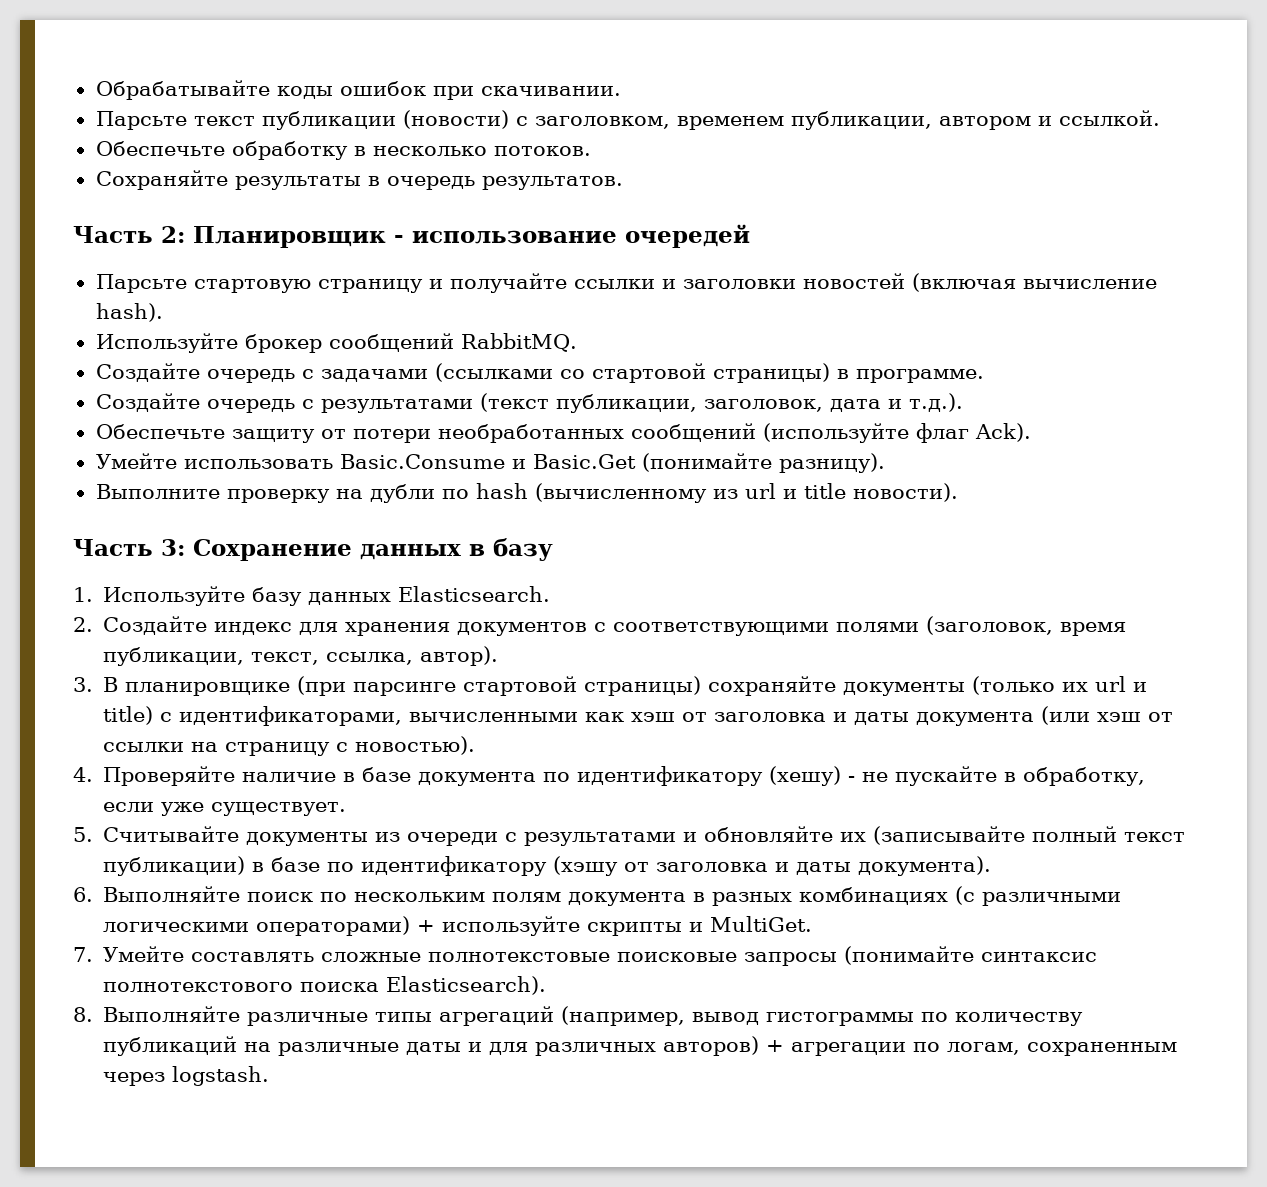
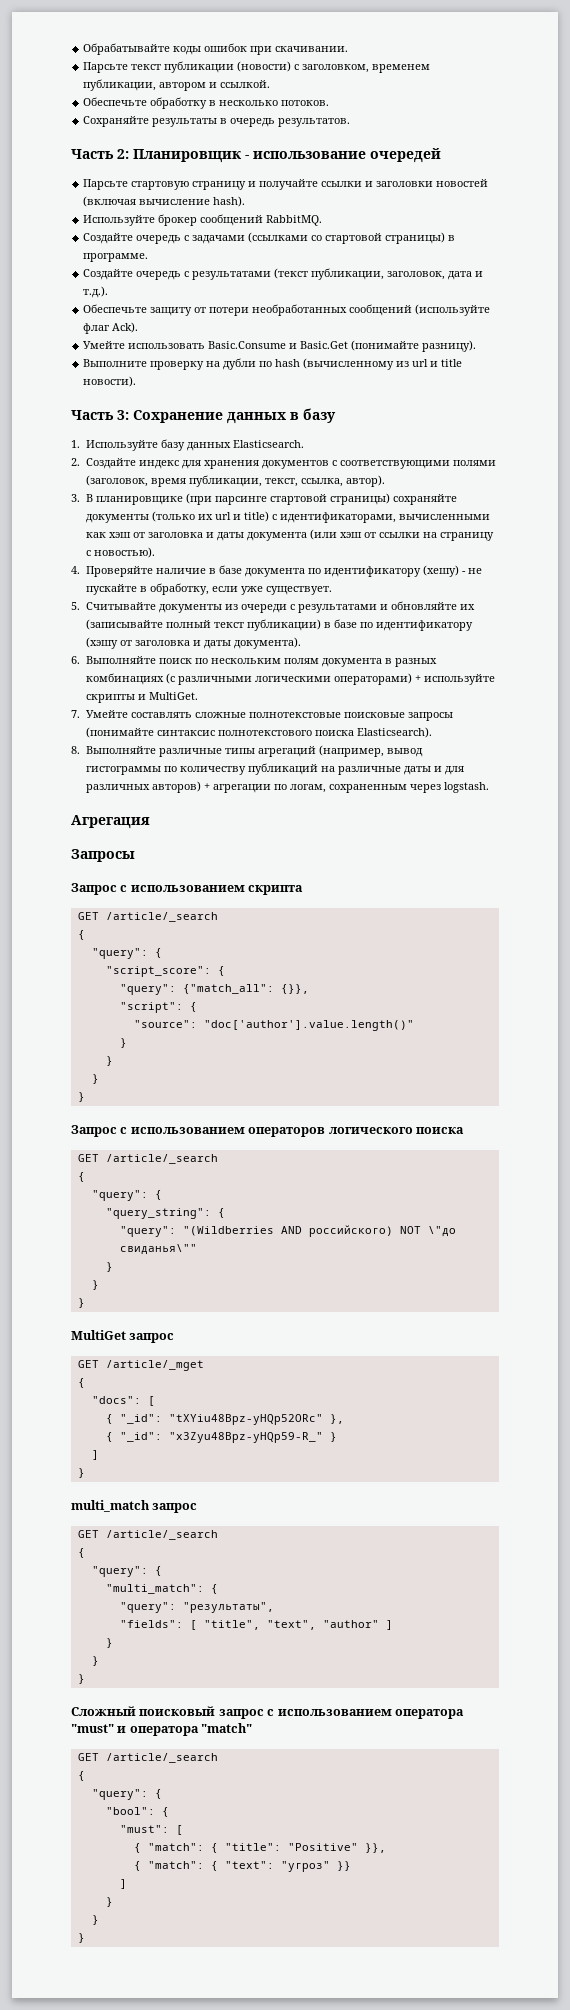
+ Агрегация
+ Запросы
+ Запрос с использованием скрипта
+ GET /article/_search
+ {
+ "query": {
+ "script_score": {
+ "query": {"match_all": {}},
+ "script": {
+ "source": "doc['author'].value.length()"
+ }
+ }
+ }
+ }
+ Запрос с использованием операторов логического поиска
+ GET /article/_search
+ {
+ "query": {
+ "query_string": {
+ "query": "(Wildberries AND российского) NOT \"до свиданья\""
+ }
+ }
+ }
+ MultiGet запрос
+ GET /article/_mget
+ {
+ "docs": [
+ { "_id": "tXYiu48Bpz-yHQp52ORc" },
+ { "_id": "x3Zyu48Bpz-yHQp59-R_" }
+ ]
+ }
+ multi_match запрос
+ GET /article/_search
+ {
+ "query": {
+ "multi_match": {
+ "query": "результаты",
+ "fields": [ "title", "text", "author" ]
+ }
+ }
+ }
+ Сложный поисковый запрос с использованием оператора "must" и оператора "match"
+ GET /article/_search
+ {
+ "query": {
+ "bool": {
+ "must": [
+ { "match": { "title": "Positive" }},
+ { "match": { "text": "угроз" }}
+ ]
+ }
+ }
+ }

